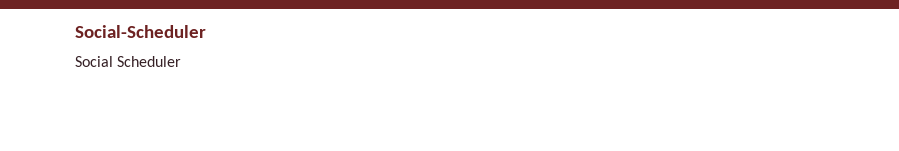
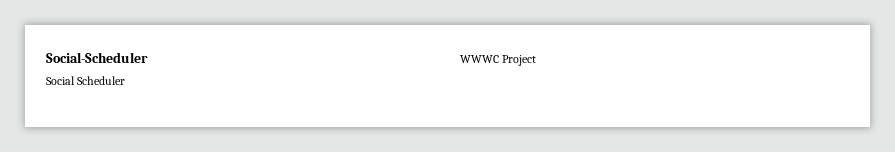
+ WWWC Project

